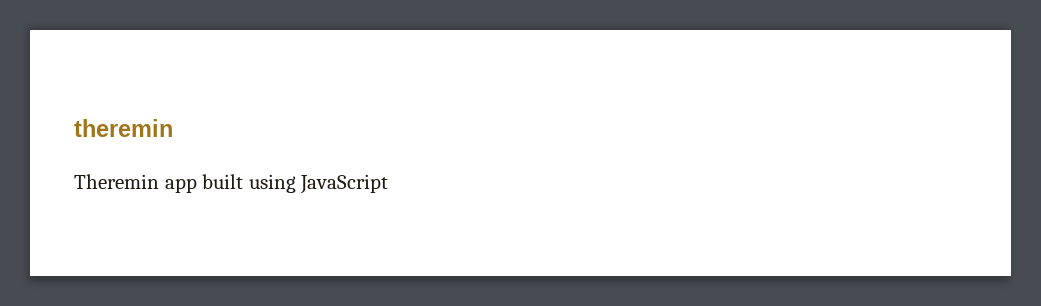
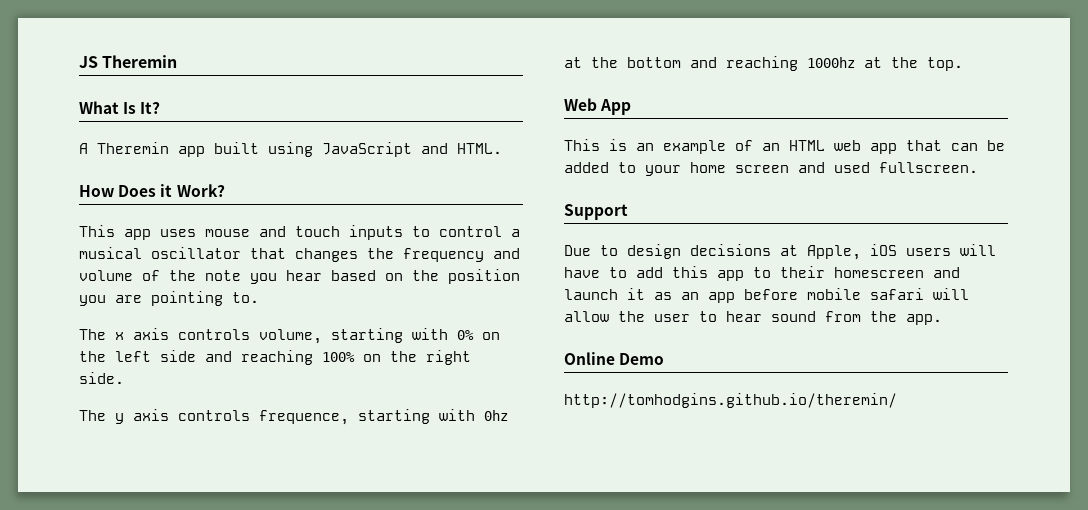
- theremin
- Theremin app built using JavaScript
+ JS Theremin
+ What Is It?
+ A Theremin app built using JavaScript and HTML.
+ How Does it Work?
+ This app uses mouse and touch inputs to control a musical oscillator that changes the frequency and volume of the note you hear based on the position you are pointing to.
+ The x axis controls volume, starting with 0% on the left side and reaching 100% on the right side.
+ The y axis controls frequence, starting with 0hz at the bottom and reaching 1000hz at the top.
+ Web App
+ This is an example of an HTML web app that can be added to your home screen and used fullscreen.
+ Support
+ Due to design decisions at Apple, iOS users will have to add this app to their homescreen and launch it as an app before mobile safari will allow the user to hear sound from the app.
+ Online Demo
+ http://tomhodgins.github.io/theremin/

